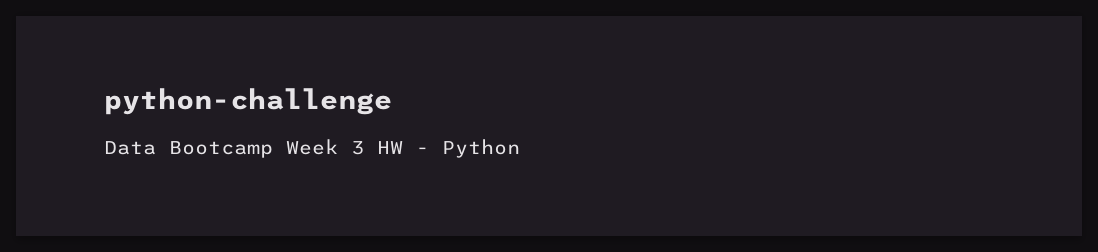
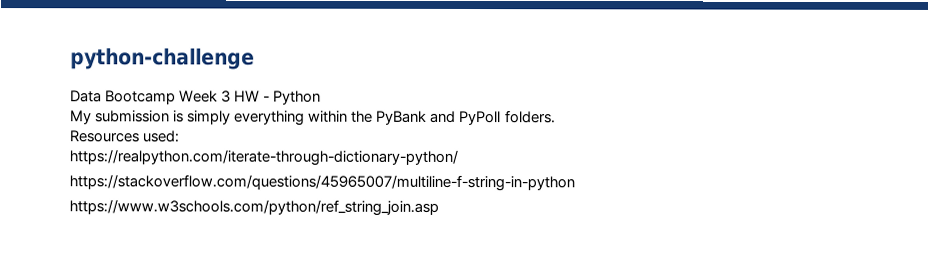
+ My submission is simply everything within the PyBank and PyPoll folders.
+ Resources used:
+ https://realpython.com/iterate-through-dictionary-python/
+ https://stackoverflow.com/questions/45965007/multiline-f-string-in-python
+ https://www.w3schools.com/python/ref_string_join.asp

